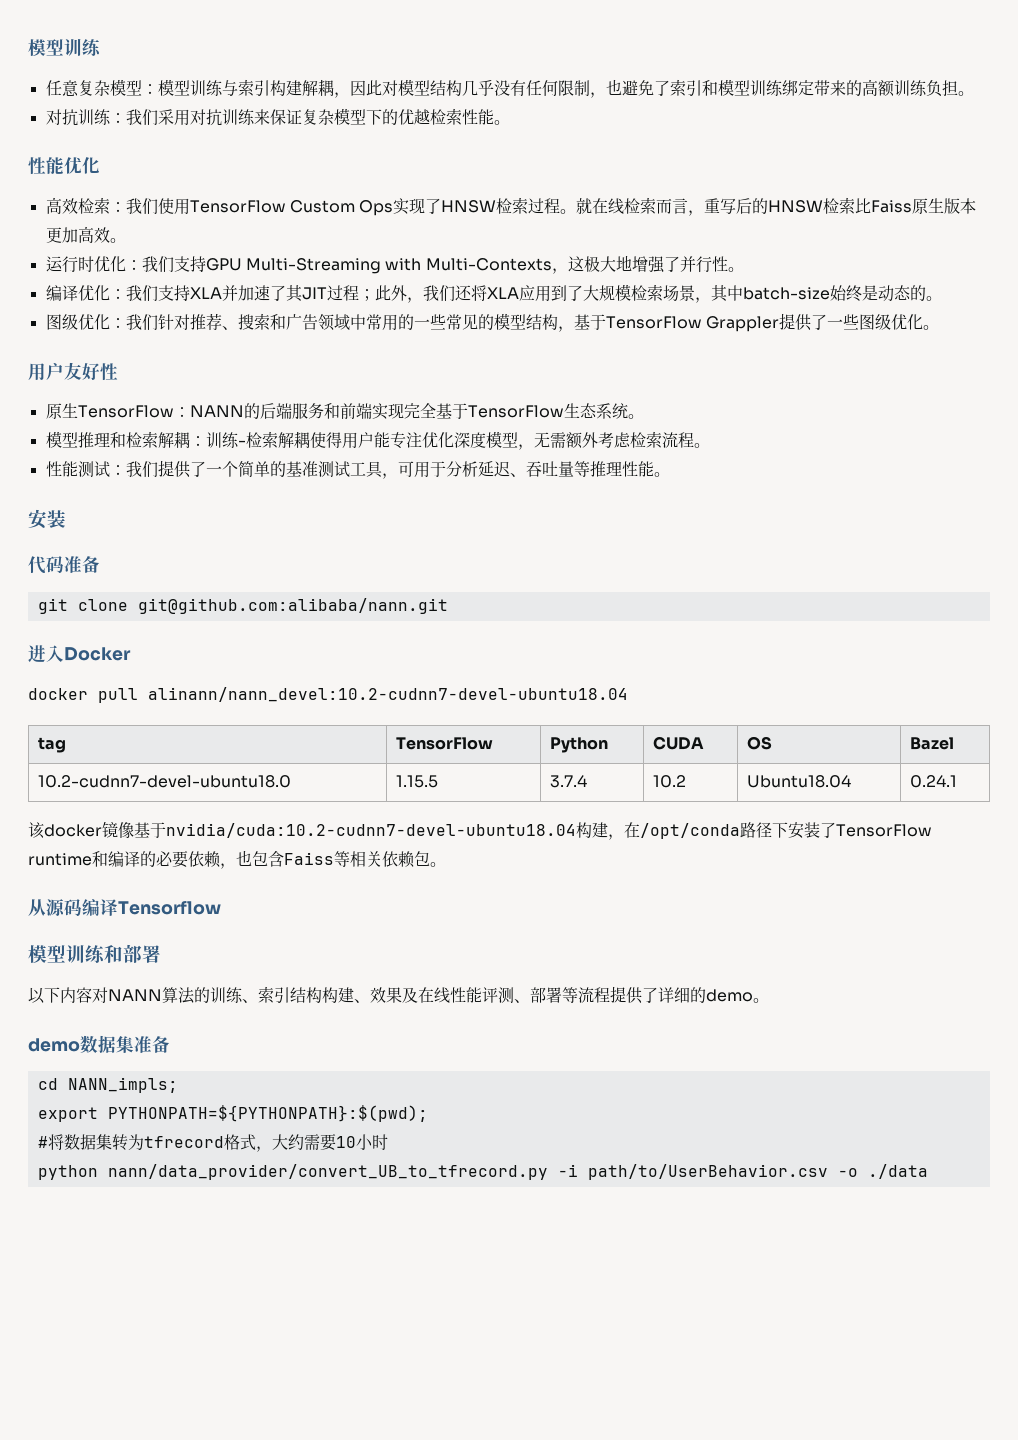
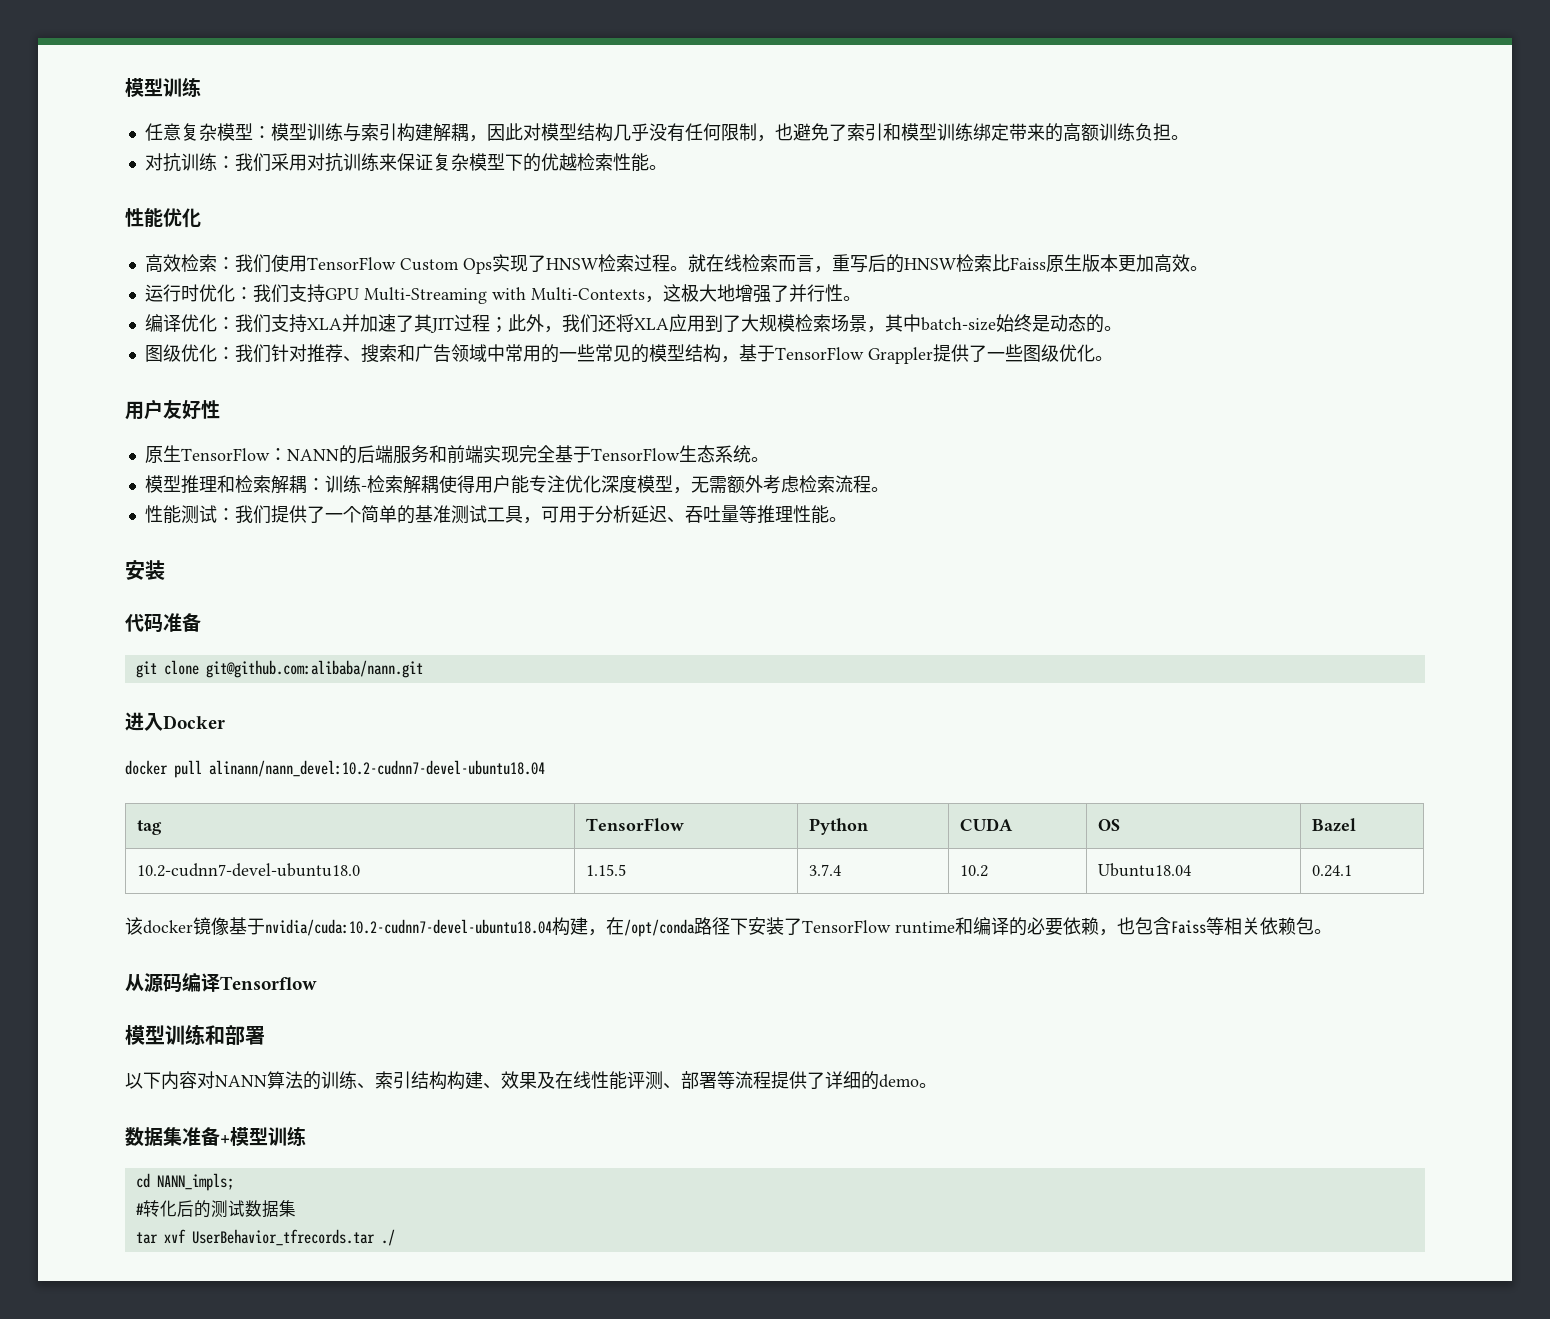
- demo数据集准备
+ 数据集准备+模型训练
- export PYTHONPATH=${PYTHONPATH}:$(pwd);
- #将数据集转为tfrecord格式，大约需要10小时
- python nann/data_provider/convert_UB_to_tfrecord.py -i path/to/UserBehavior.csv -o ./data
+ #转化后的测试数据集
+ tar xvf UserBehavior_tfrecords.tar ./

